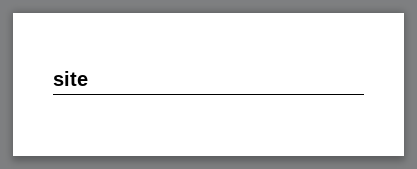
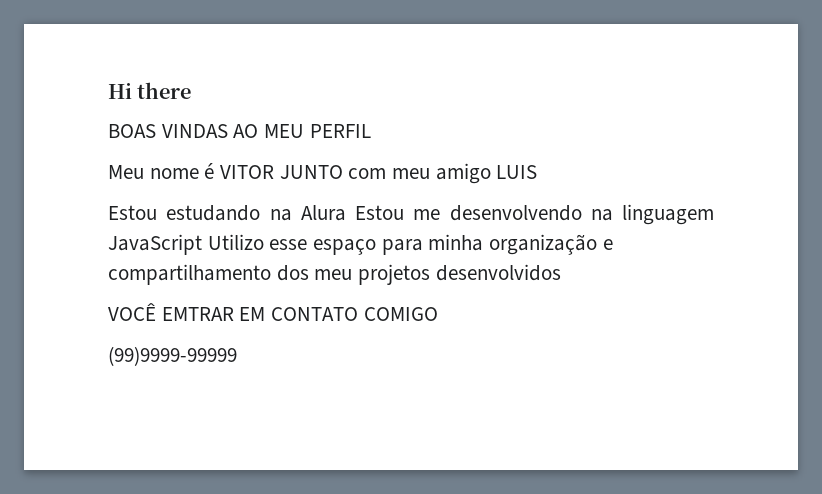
- site
+ Hi there
+ BOAS VINDAS AO MEU PERFIL
+ Meu nome é VITOR JUNTO com meu amigo LUIS
+ Estou estudando na Alura Estou me desenvolvendo na linguagem JavaScript Utilizo esse espaço para minha organização e compartilhamento dos meu projetos desenvolvidos
+ VOCÊ EMTRAR EM CONTATO COMIGO
+ (99)9999-99999

